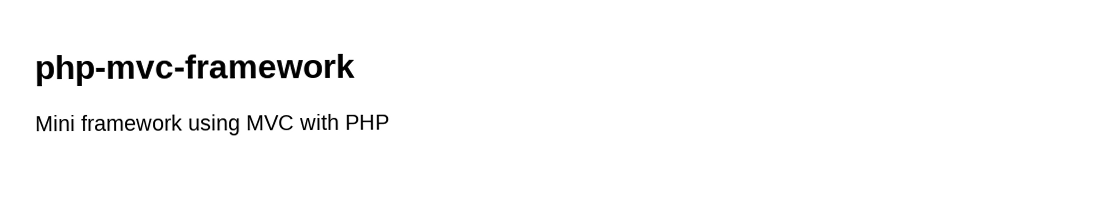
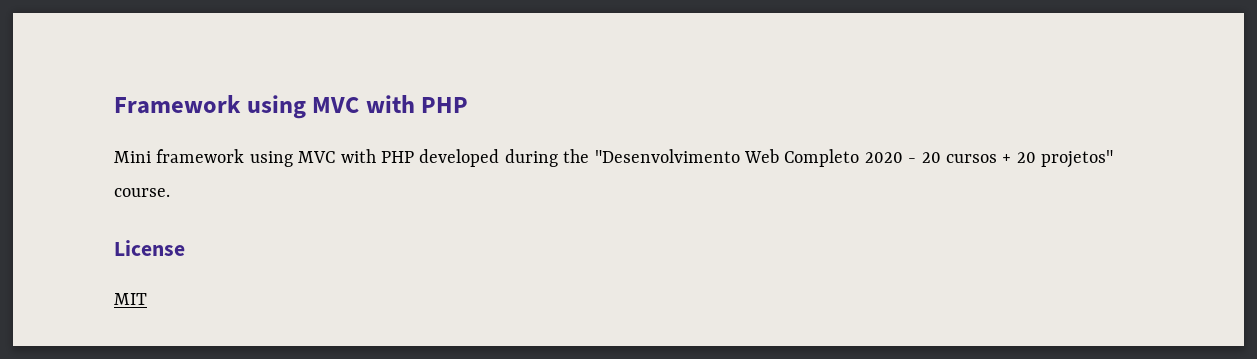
- php-mvc-framework
+ Framework using MVC with PHP
- Mini framework using MVC with PHP
+ Mini framework using MVC with PHP developed during the "Desenvolvimento Web Completo 2020 - 20 cursos + 20 projetos" course.
+ License
+ MIT

